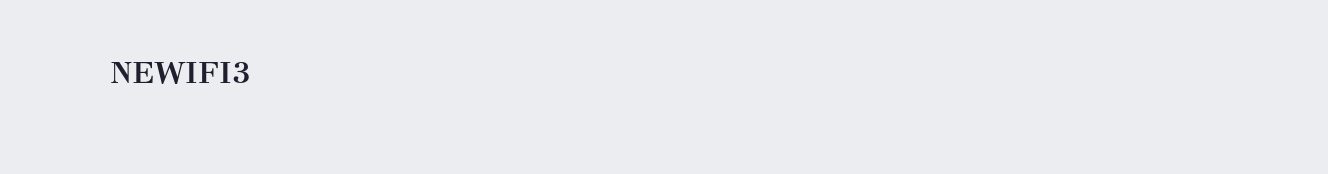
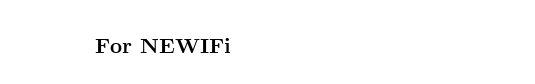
- NEWIFI3
+ For NEWIFi

